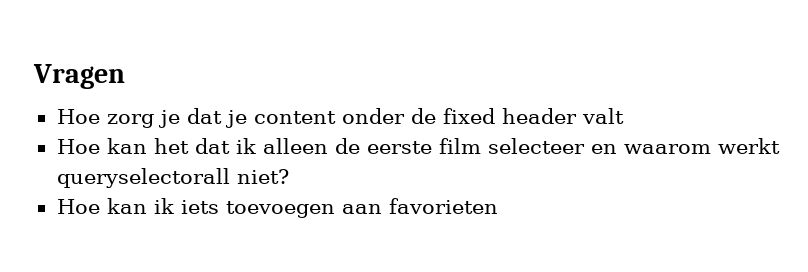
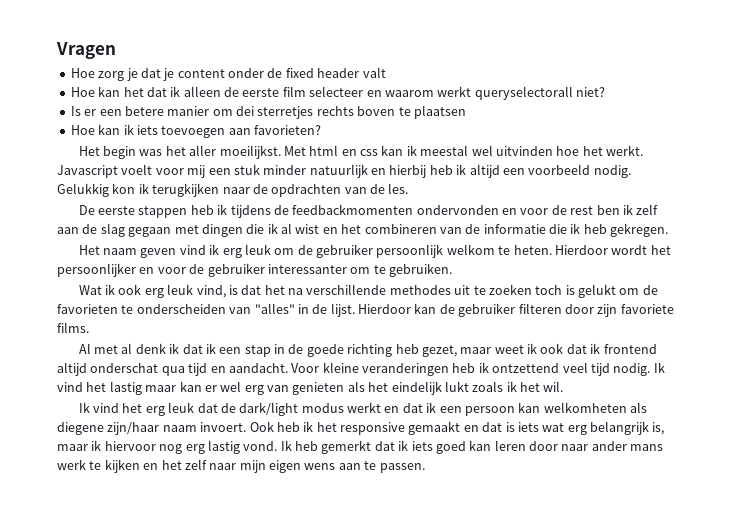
+ Is er een betere manier om dei sterretjes rechts boven te plaatsen
- Hoe kan ik iets toevoegen aan favorieten
+ Hoe kan ik iets toevoegen aan favorieten?
+ Het begin was het aller moeilijkst. Met html en css kan ik meestal wel uitvinden hoe het werkt. Javascript voelt voor mij een stuk minder natuurlijk en hierbij heb ik altijd een voorbeeld nodig. Gelukkig kon ik terugkijken naar de opdrachten van de les.
+ De eerste stappen heb ik tijdens de feedbackmomenten ondervonden en voor de rest ben ik zelf aan de slag gegaan met dingen die ik al wist en het combineren van de informatie die ik heb gekregen.
+ Het naam geven vind ik erg leuk om de gebruiker persoonlijk welkom te heten. Hierdoor wordt het persoonlijker en voor de gebruiker interessanter om te gebruiken.
+ Wat ik ook erg leuk vind, is dat het na verschillende methodes uit te zoeken toch is gelukt om de favorieten te onderscheiden van "alles" in de lijst. Hierdoor kan de gebruiker filteren door zijn favoriete films.
+ Al met al denk ik dat ik een stap in de goede richting heb gezet, maar weet ik ook dat ik frontend altijd onderschat qua tijd en aandacht. Voor kleine veranderingen heb ik ontzettend veel tijd nodig. Ik vind het lastig maar kan er wel erg van genieten als het eindelijk lukt zoals ik het wil.
+ Ik vind het erg leuk dat de dark/light modus werkt en dat ik een persoon kan welkomheten als diegene zijn/haar naam invoert. Ook heb ik het responsive gemaakt en dat is iets wat erg belangrijk is, maar ik hiervoor nog erg lastig vond. Ik heb gemerkt dat ik iets goed kan leren door naar ander mans werk te kijken en het zelf naar mijn eigen wens aan te passen.

